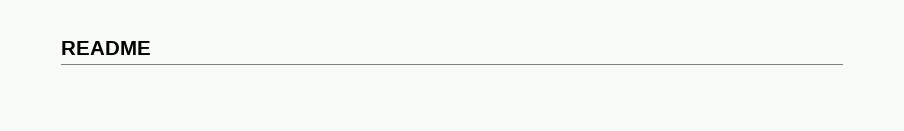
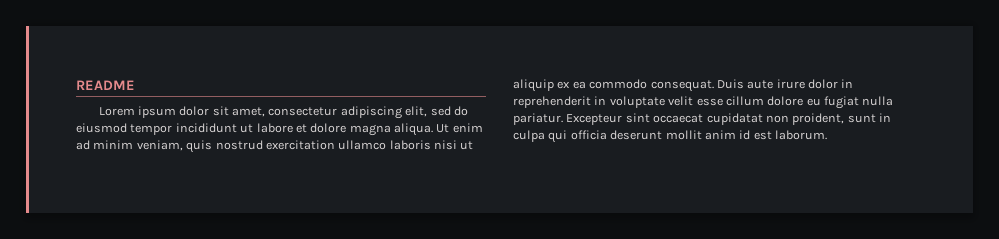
+ Lorem ipsum dolor sit amet, consectetur adipiscing elit, sed do eiusmod tempor incididunt ut labore et dolore magna aliqua. Ut enim ad minim veniam, quis nostrud exercitation ullamco laboris nisi ut aliquip ex ea commodo consequat. Duis aute irure dolor in reprehenderit in voluptate velit esse cillum dolore eu fugiat nulla pariatur. Excepteur sint occaecat cupidatat non proident, sunt in culpa qui officia deserunt mollit anim id est laborum.

